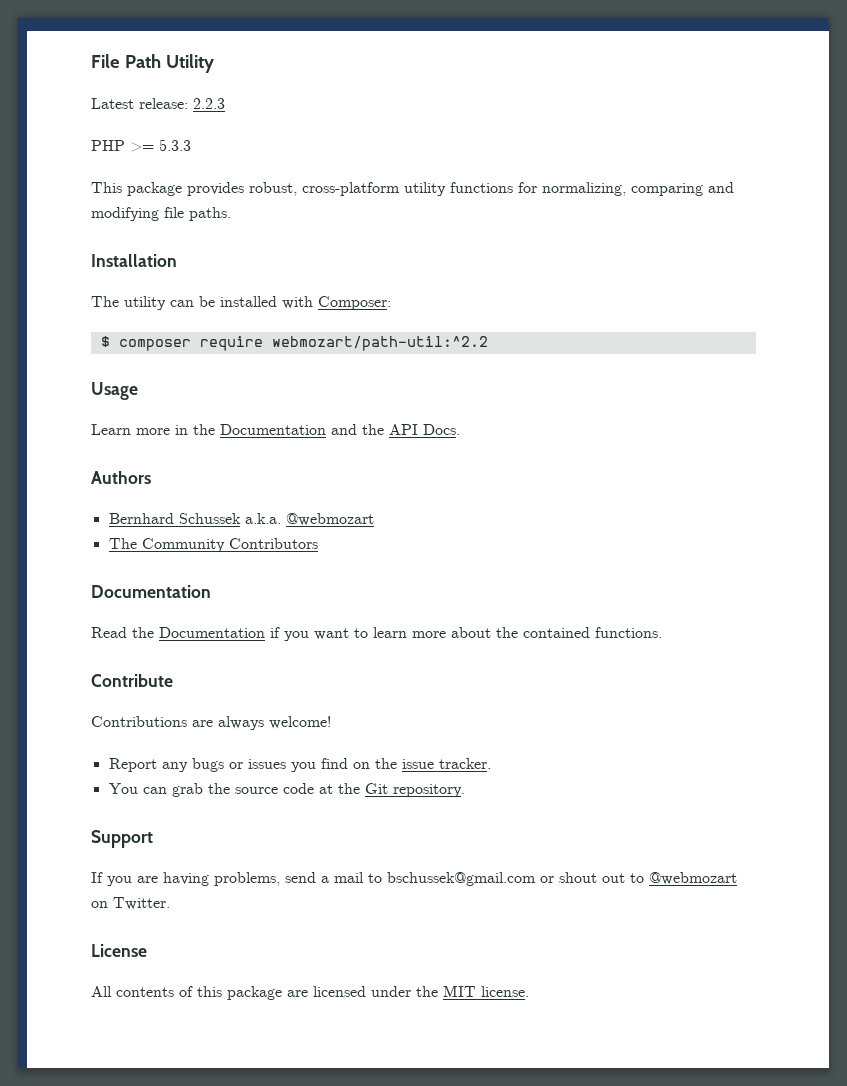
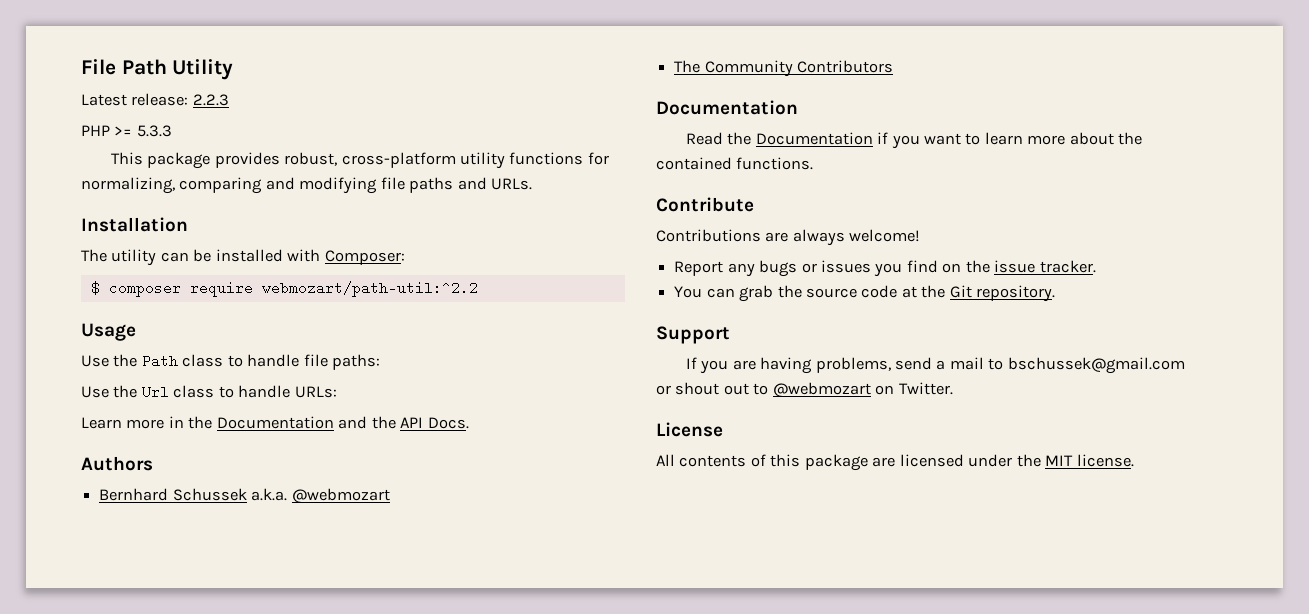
- This package provides robust, cross-platform utility functions for normalizing, comparing and modifying file paths.
+ This package provides robust, cross-platform utility functions for normalizing, comparing and modifying file paths and URLs.
+ Use the Path class to handle file paths:
+ Use the Url class to handle URLs:

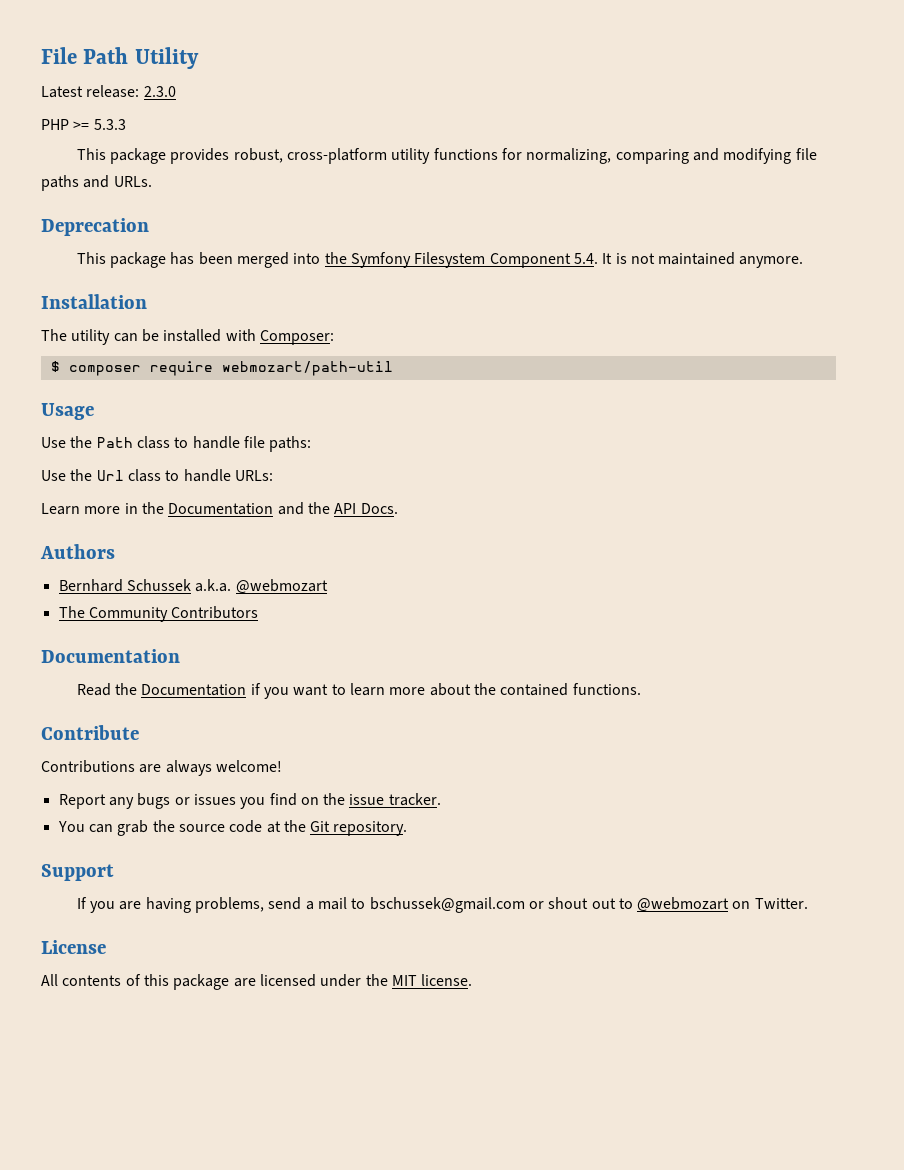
- Latest release: 2.2.3
+ Latest release: 2.3.0
+ Deprecation
+ This package has been merged into the Symfony Filesystem Component 5.4. It is not maintained anymore.
- $ composer require webmozart/path-util:^2.2
+ $ composer require webmozart/path-util

